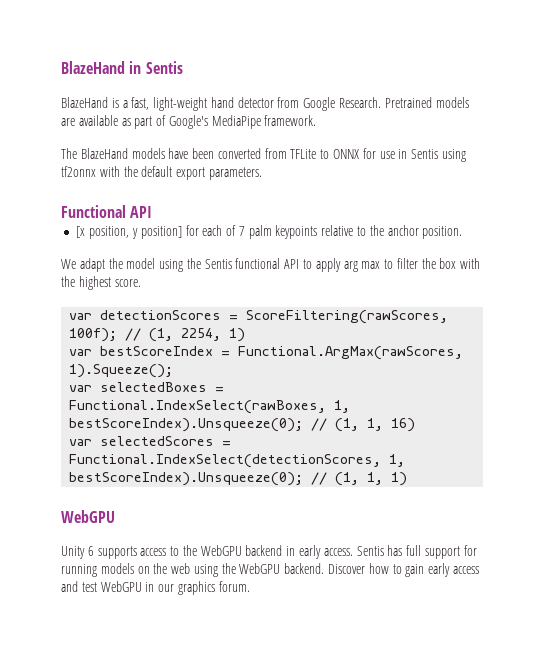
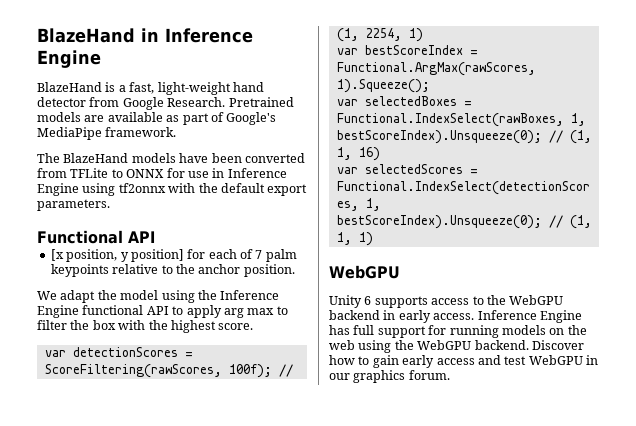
- BlazeHand in Sentis
+ BlazeHand in Inference Engine
- The BlazeHand models have been converted from TFLite to ONNX for use in Sentis using tf2onnx with the default export parameters.
+ The BlazeHand models have been converted from TFLite to ONNX for use in Inference Engine using tf2onnx with the default export parameters.
- We adapt the model using the Sentis functional API to apply arg max to filter the box with the highest score.
+ We adapt the model using the Inference Engine functional API to apply arg max to filter the box with the highest score.
- Sentis has full support for running models on the web using the WebGPU backend.
+ Inference Engine has full support for running models on the web using the WebGPU backend.

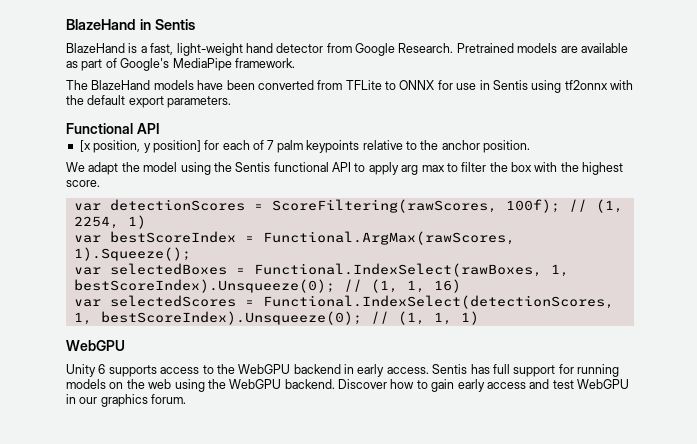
- BlazeHand in Inference Engine
+ BlazeHand in Sentis
- The BlazeHand models have been converted from TFLite to ONNX for use in Inference Engine using tf2onnx with the default export parameters.
+ The BlazeHand models have been converted from TFLite to ONNX for use in Sentis using tf2onnx with the default export parameters.
- We adapt the model using the Inference Engine functional API to apply arg max to filter the box with the highest score.
+ We adapt the model using the Sentis functional API to apply arg max to filter the box with the highest score.
- Inference Engine has full support for running models on the web using the WebGPU backend.
+ Sentis has full support for running models on the web using the WebGPU backend.

